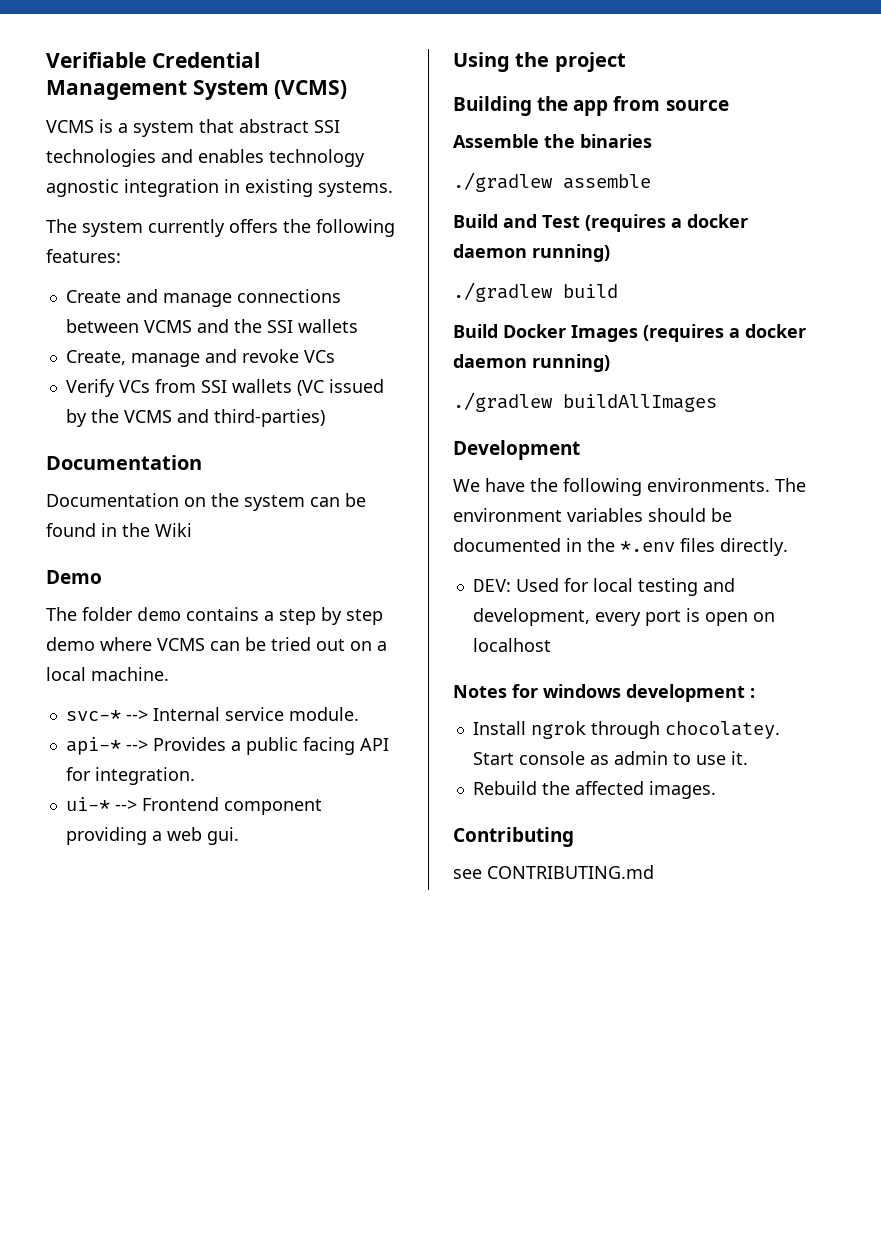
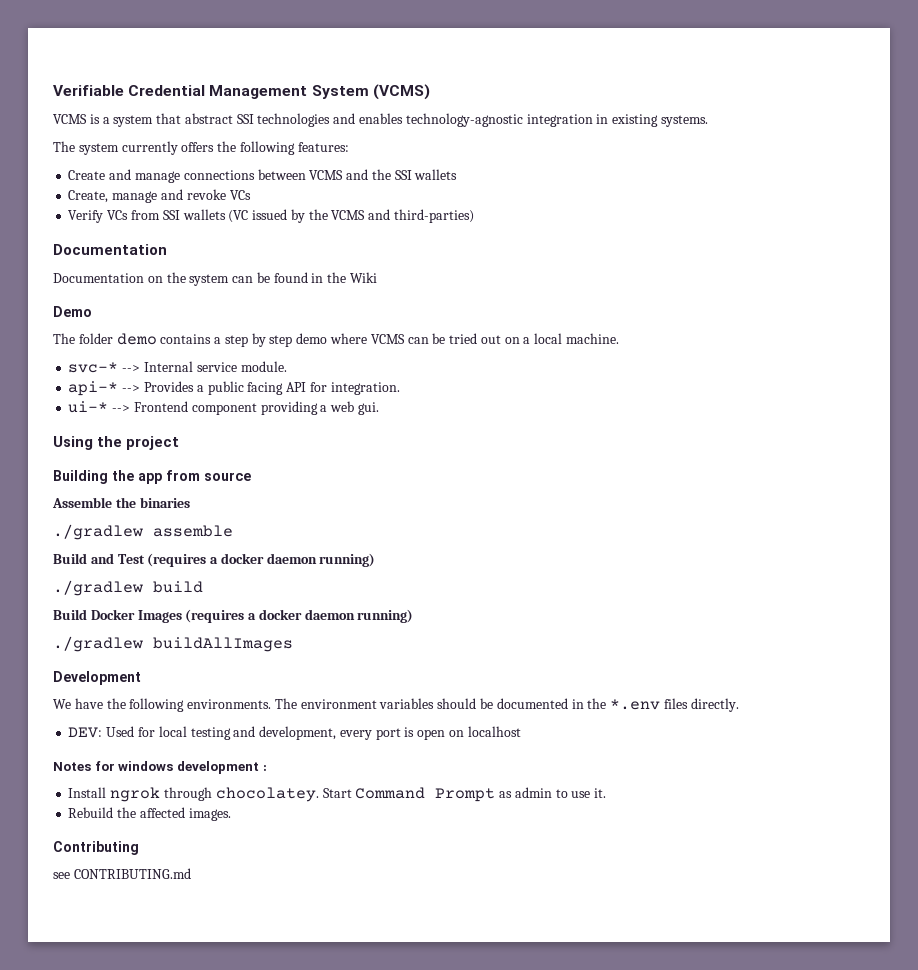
- VCMS is a system that abstract SSI technologies and enables technology agnostic integration in existing systems.
+ VCMS is a system that abstract SSI technologies and enables technology-agnostic integration in existing systems.
- Start console as admin to use it.
+ Start Command Prompt as admin to use it.

